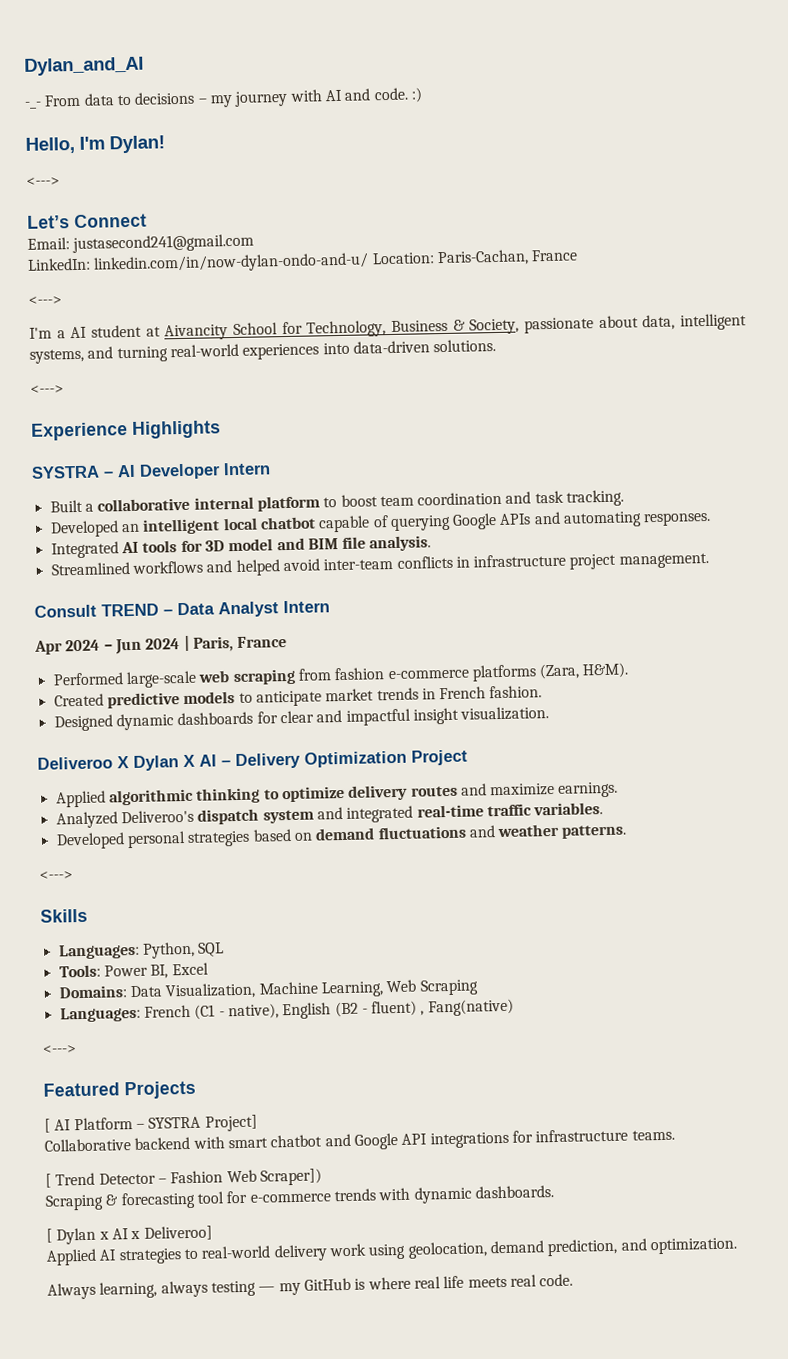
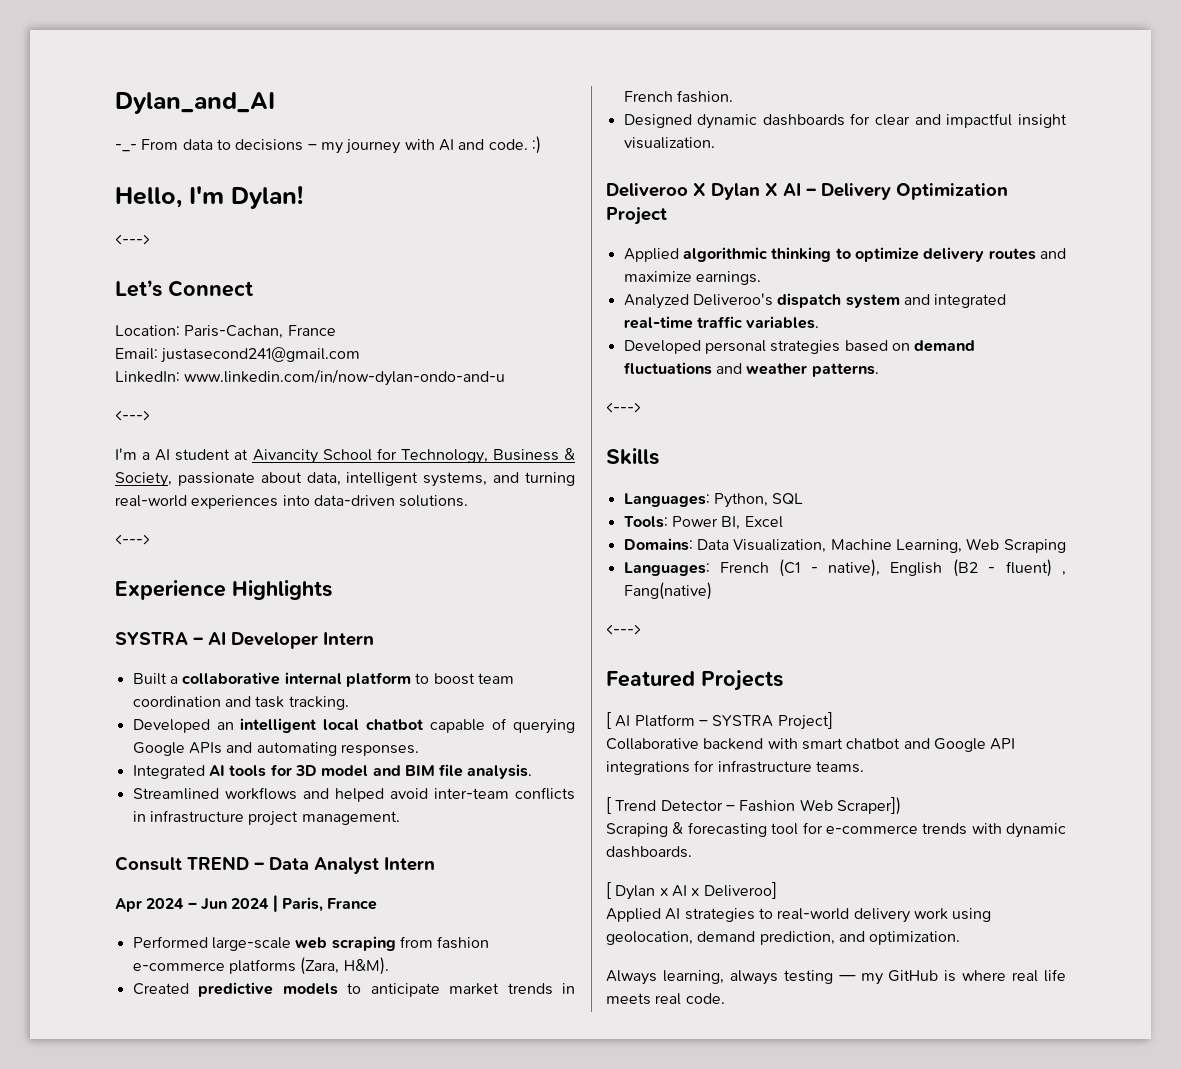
+ Location: Paris-Cachan, France
- LinkedIn: linkedin.com/in/now-dylan-ondo-and-u/ Location: Paris-Cachan, France
+ LinkedIn: www.linkedin.com/in/now-dylan-ondo-and-u

